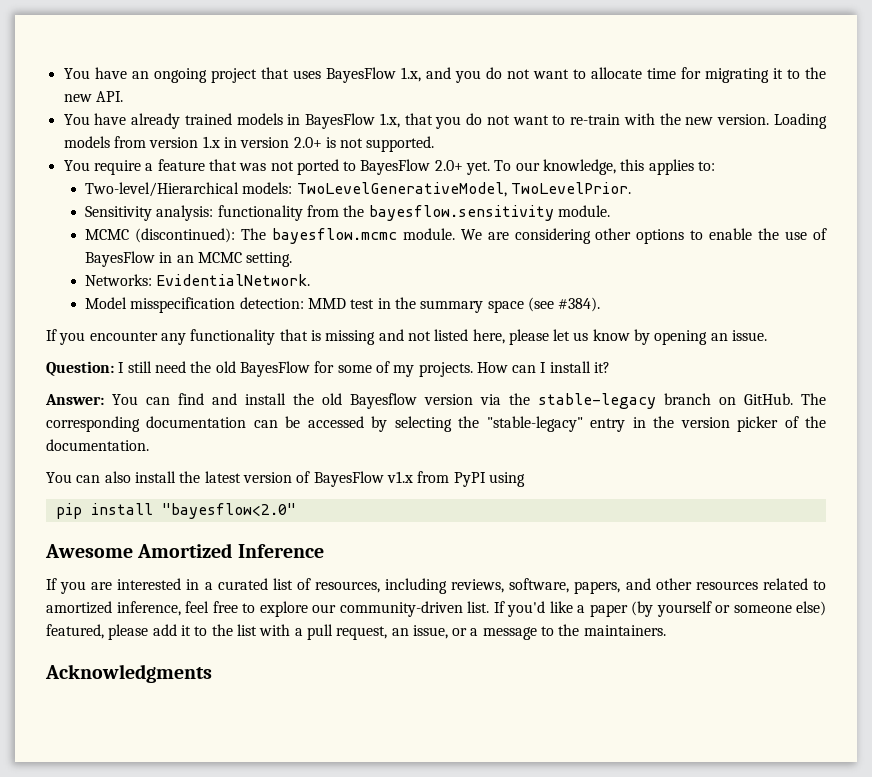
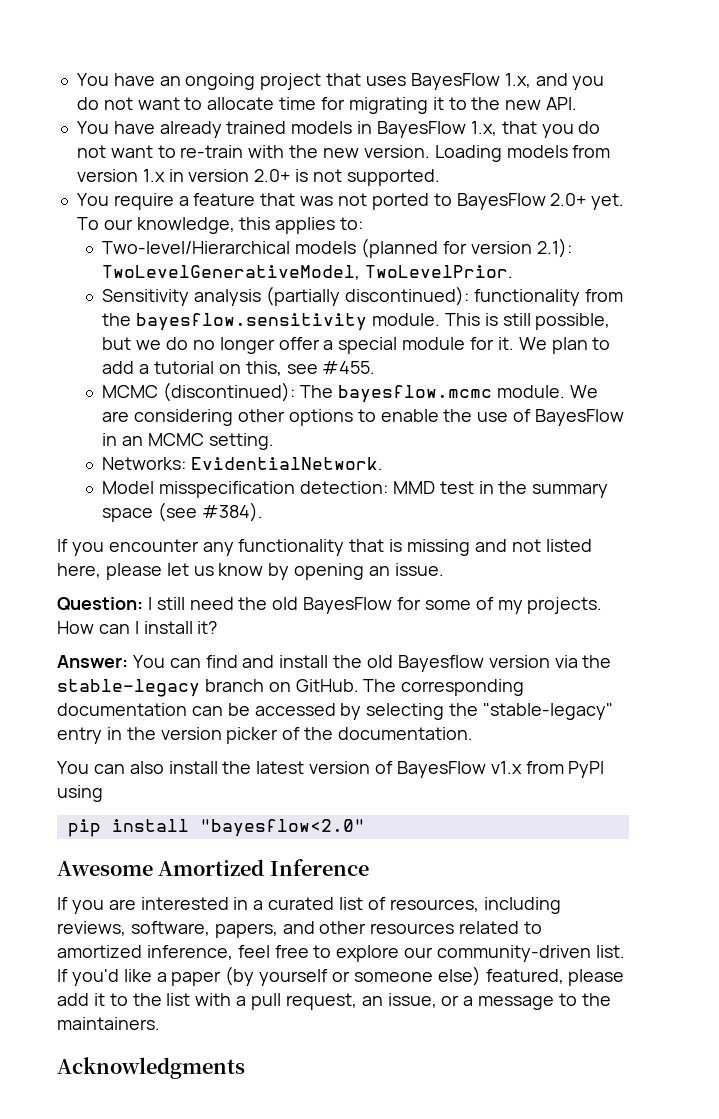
- Two-level/Hierarchical models: TwoLevelGenerativeModel, TwoLevelPrior.
+ Two-level/Hierarchical models (planned for version 2.1): TwoLevelGenerativeModel, TwoLevelPrior.
- Sensitivity analysis: functionality from the bayesflow.sensitivity module.
+ Sensitivity analysis (partially discontinued): functionality from the bayesflow.sensitivity module. This is still possible, but we do no longer offer a special module for it. We plan to add a tutorial on this, see #455.

